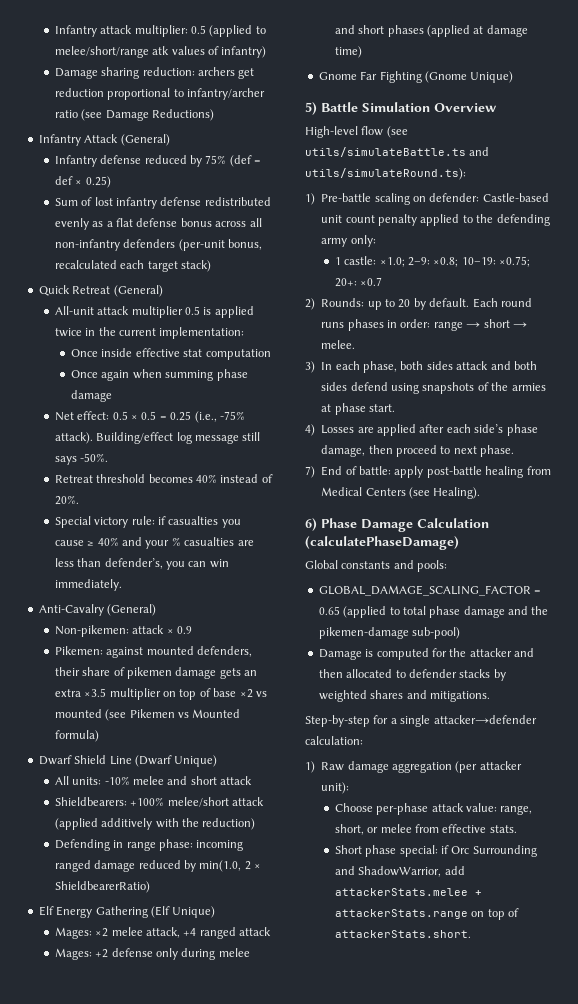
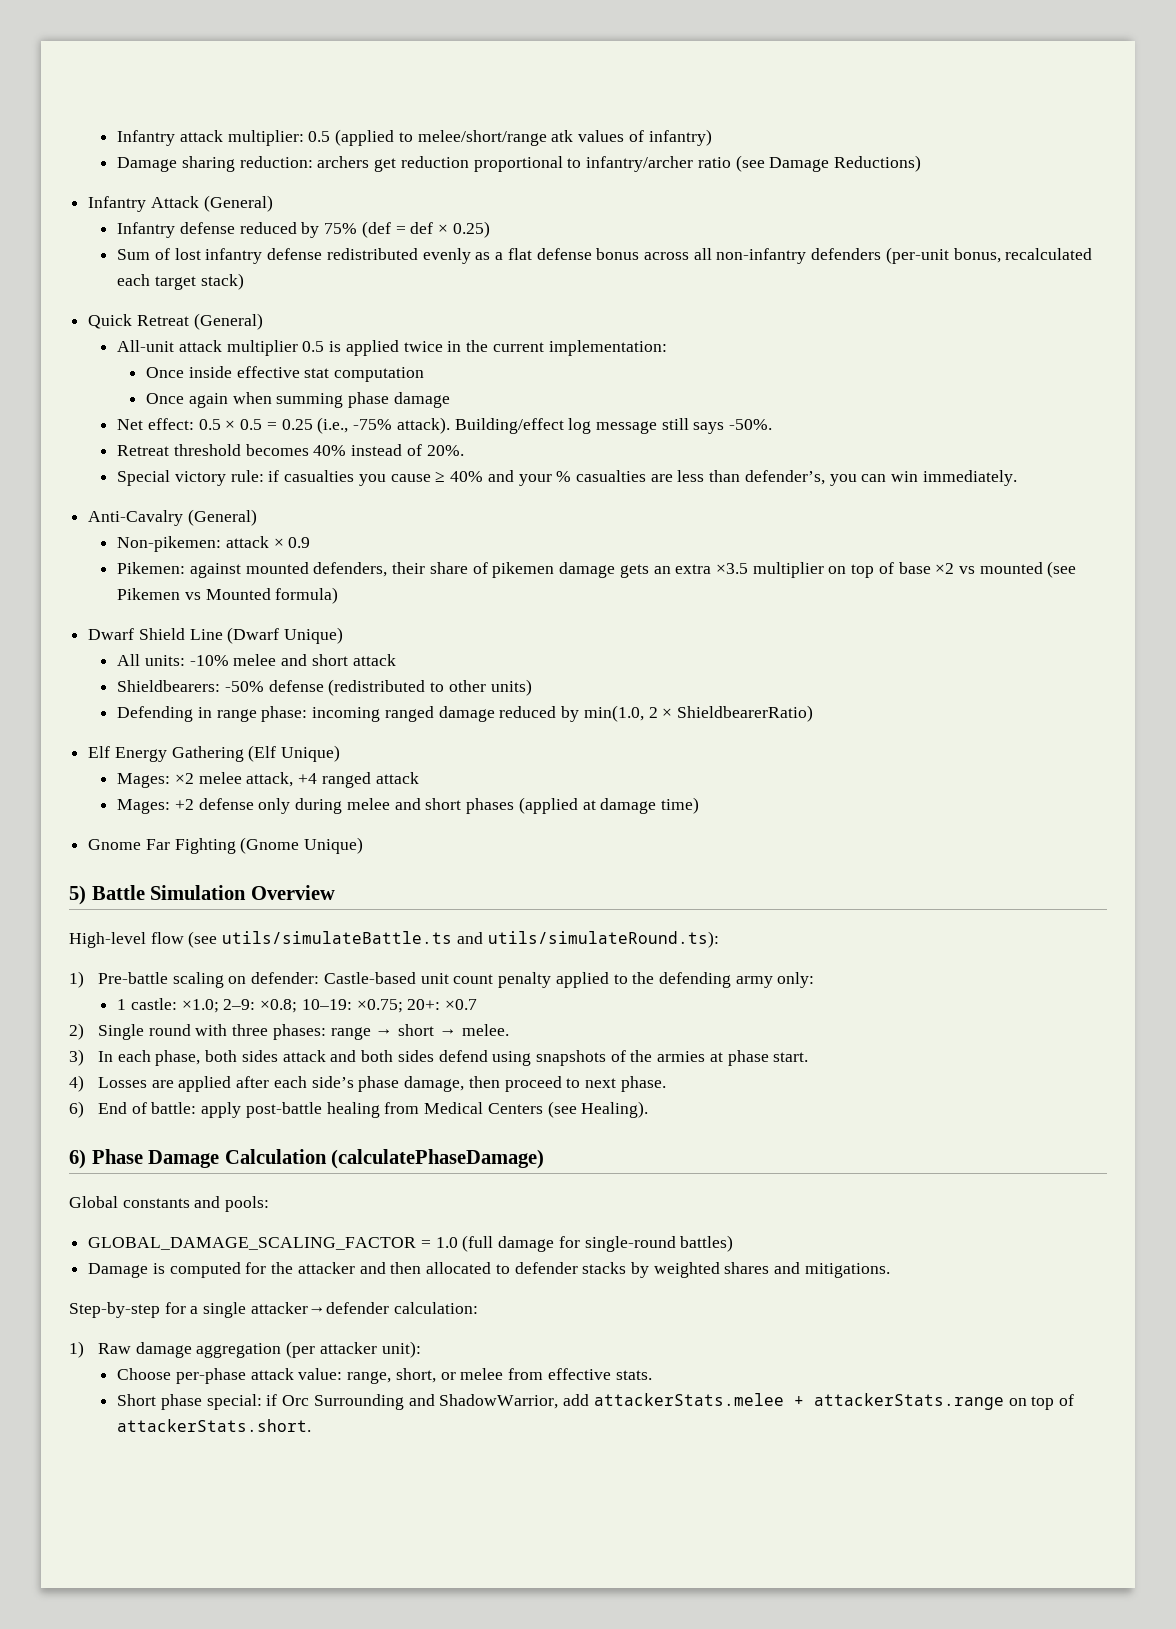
- Shieldbearers: +100% melee/short attack (applied additively with the reduction)
+ Shieldbearers: -50% defense (redistributed to other units)
- 2) Rounds: up to 20 by default. Each round runs phases in order: range → short → melee.
+ 2) Single round with three phases: range → short → melee.
- 7) End of battle: apply post-battle healing from Medical Centers (see Healing).
+ 6) End of battle: apply post-battle healing from Medical Centers (see Healing).
- GLOBAL_DAMAGE_SCALING_FACTOR = 0.65 (applied to total phase damage and the pikemen-damage sub-pool)
+ GLOBAL_DAMAGE_SCALING_FACTOR = 1.0 (full damage for single-round battles)

